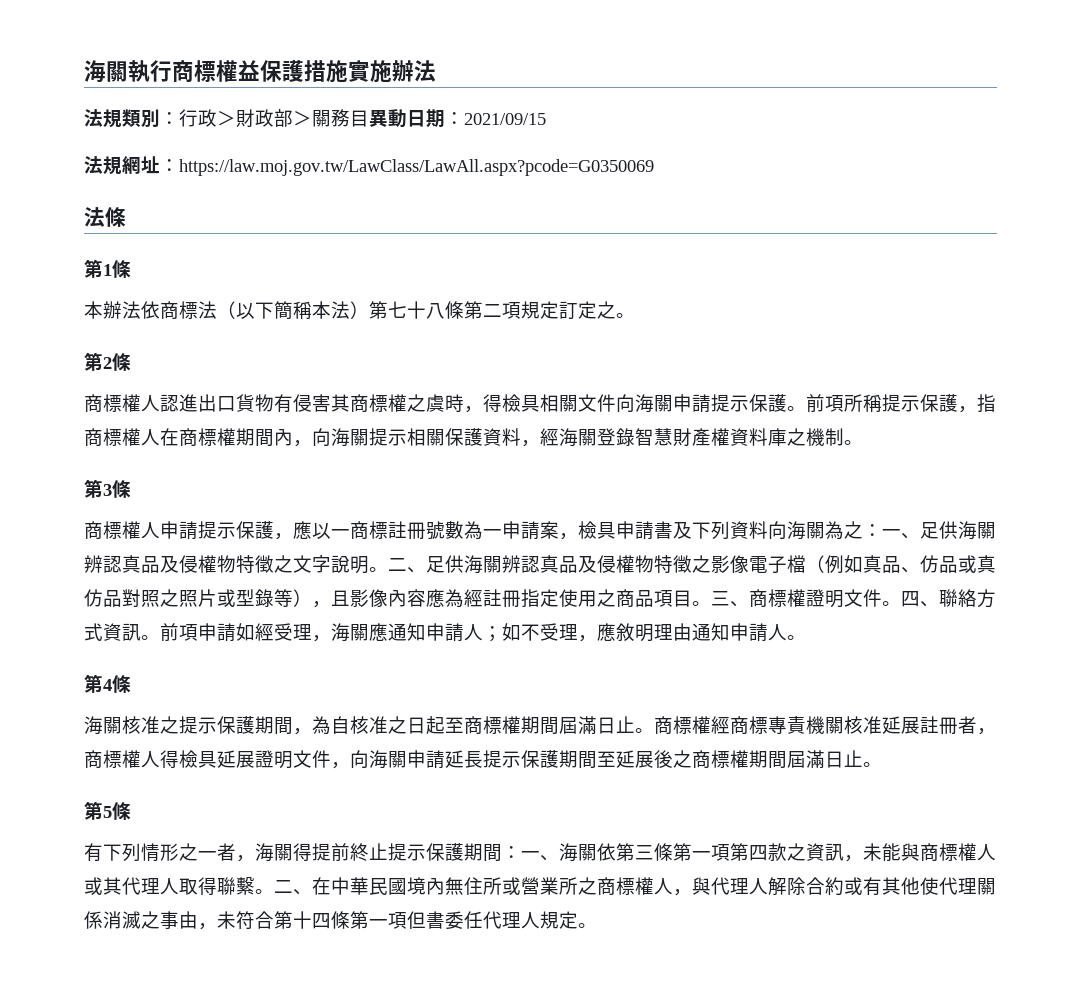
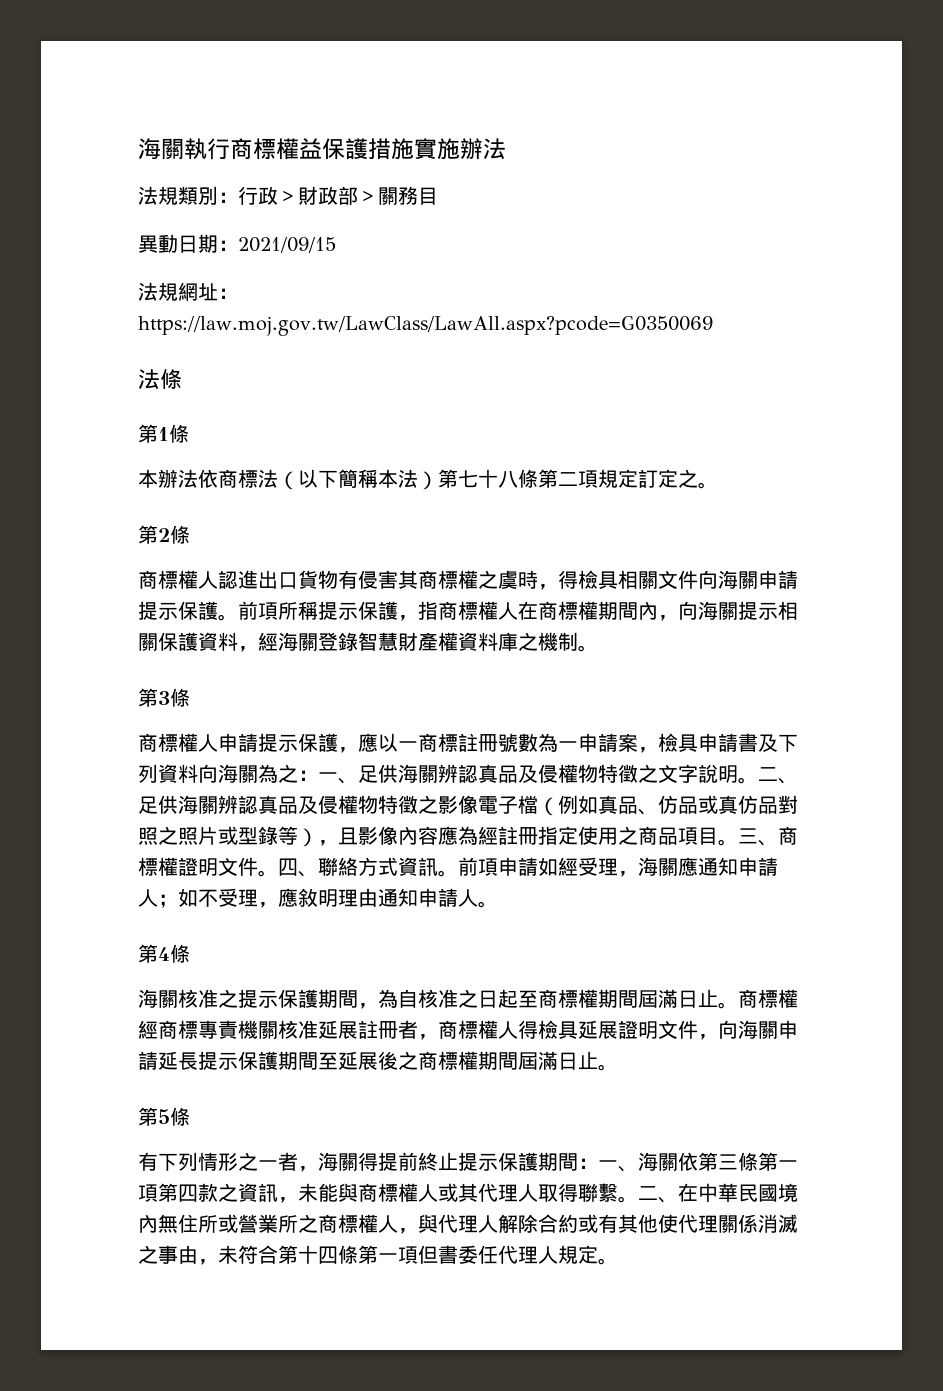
- 法規類別：行政＞財政部＞關務目異動日期：2021/09/15
+ 法規類別：行政＞財政部＞關務目
+ 異動日期：2021/09/15

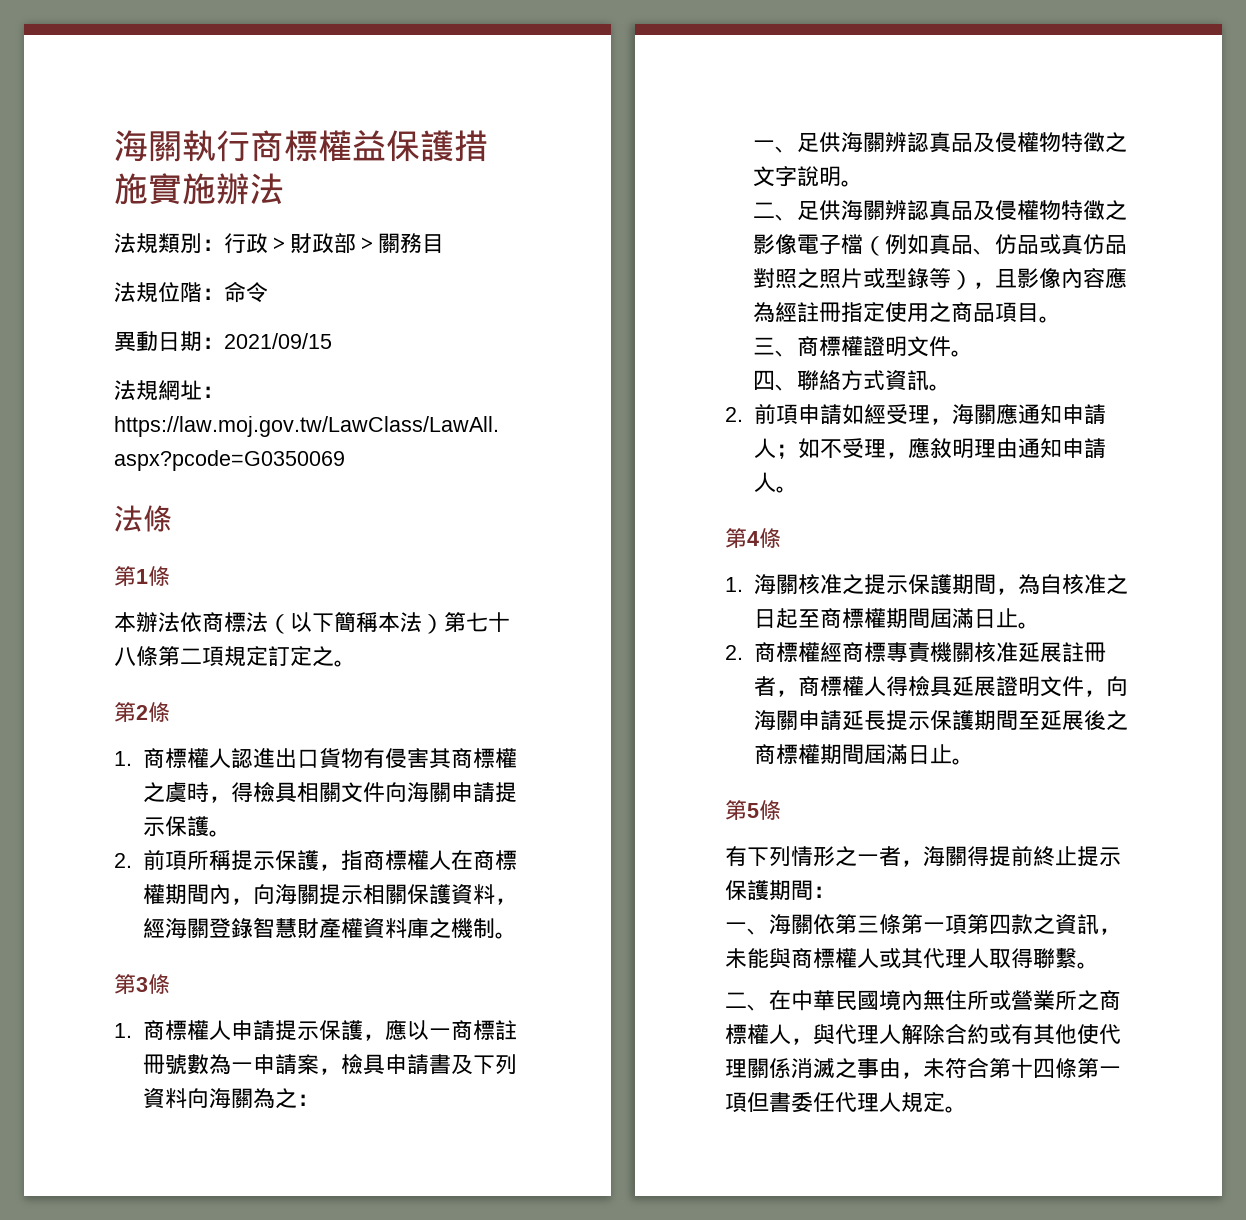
+ 法規位階：命令
- 商標權人認進出口貨物有侵害其商標權之虞時，得檢具相關文件向海關申請提示保護。前項所稱提示保護，指商標權人在商標權期間內，向海關提示相關保護資料，經海關登錄智慧財產權資料庫之機制。
+ 1.商標權人認進出口貨物有侵害其商標權之虞時，得檢具相關文件向海關申請提示保護。
+ 2.前項所稱提示保護，指商標權人在商標權期間內，向海關提示相關保護資料，經海關登錄智慧財產權資料庫之機制。
- 商標權人申請提示保護，應以一商標註冊號數為一申請案，檢具申請書及下列資料向海關為之：一、足供海關辨認真品及侵權物特徵之文字說明。二、足供海關辨認真品及侵權物特徵之影像電子檔（例如真品、仿品或真仿品對照之照片或型錄等），且影像內容應為經註冊指定使用之商品項目。三、商標權證明文件。四、聯絡方式資訊。前項申請如經受理，海關應通知申請人；
+ 1.商標權人申請提示保護，應以一商標註冊號數為一申請案，檢具申請書及下列資料向海關為之：
+ 一、足供海關辨認真品及侵權物特徵之文字說明。
+ 二、足供海關辨認真品及侵權物特徵之影像電子檔（例如真品、仿品或真仿品對照之照片或型錄等），且影像內容應為經註冊指定使用之商品項目。
+ 三、商標權證明文件。
+ 四、聯絡方式資訊。
+ 2.前項申請如經受理，海關應通知申請人；
- 海關核准之提示保護期間，為自核准之日起至商標權期間屆滿日止。商標權經商標專責機關核准延展註冊者，商標權人得檢具延展證明文件，向海關申請延長提示保護期間至延展後之商標權期間屆滿日止。
+ 1.海關核准之提示保護期間，為自核准之日起至商標權期間屆滿日止。
+ 2.商標權經商標專責機關核准延展註冊者，商標權人得檢具延展證明文件，向海關申請延長提示保護期間至延展後之商標權期間屆滿日止。
- 有下列情形之一者，海關得提前終止提示保護期間：一、海關依第三條第一項第四款之資訊，未能與商標權人或其代理人取得聯繫。二、在中華民國境內無住所或營業所之商標權人，與代理人解除合約或有其他使代理關係消滅之事由，未符合第十四條第一項但書委任代理人規定。
+ 有下列情形之一者，海關得提前終止提示保護期間：
+ 一、海關依第三條第一項第四款之資訊，未能與商標權人或其代理人取得聯繫。
+ 二、在中華民國境內無住所或營業所之商標權人，與代理人解除合約或有其他使代理關係消滅之事由，未符合第十四條第一項但書委任代理人規定。

